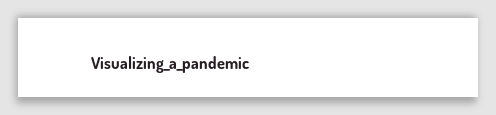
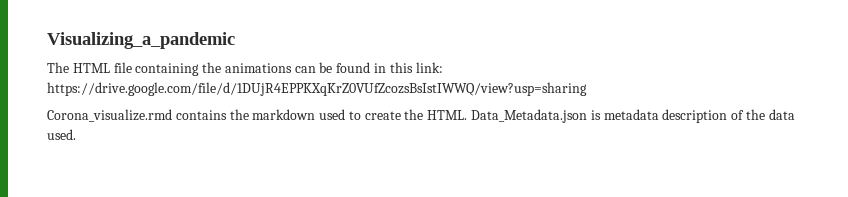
+ The HTML file containing the animations can be found in this link: https://drive.google.com/file/d/1DUjR4EPPKXqKrZ0VUfZcozsBsIstIWWQ/view?usp=sharing
+ Corona_visualize.rmd contains the markdown used to create the HTML. Data_Metadata.json is metadata description of the data used.

